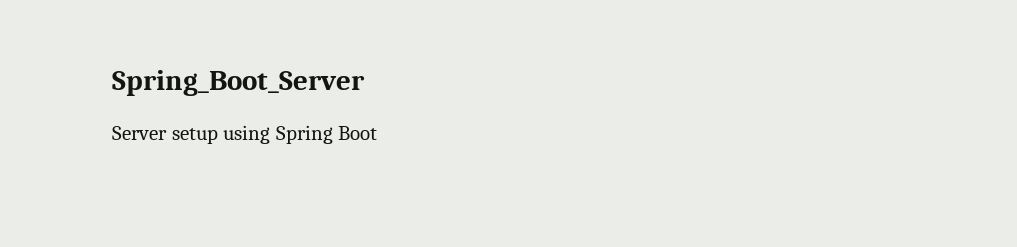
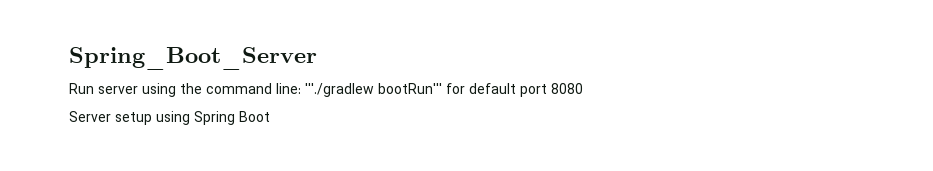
+ Run server using the command line: '''./gradlew bootRun''' for default port 8080

